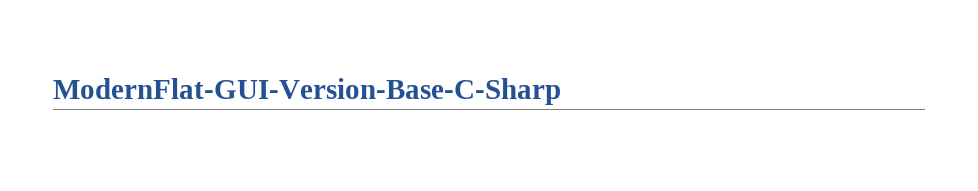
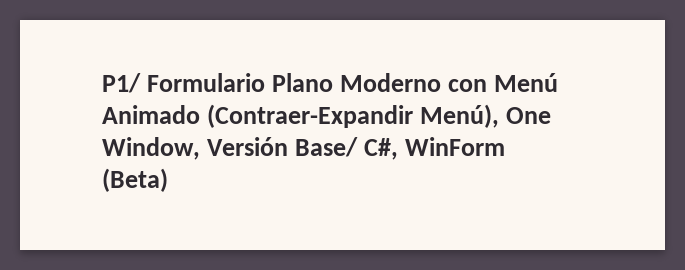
- ModernFlat-GUI-Version-Base-C-Sharp
+ P1/ Formulario Plano Moderno con Menú Animado (Contraer-Expandir Menú), One Window, Versión Base/ C#, WinForm (Beta)

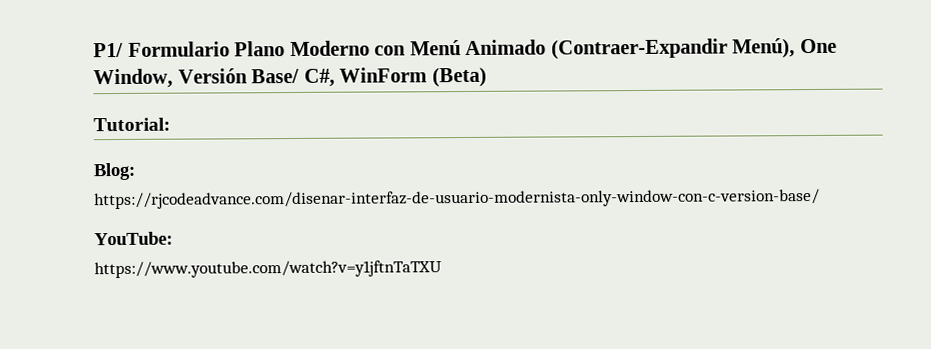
+ Tutorial:
+ Blog:
+ https://rjcodeadvance.com/disenar-interfaz-de-usuario-modernista-only-window-con-c-version-base/
+ YouTube:
+ https://www.youtube.com/watch?v=y1jftnTaTXU

